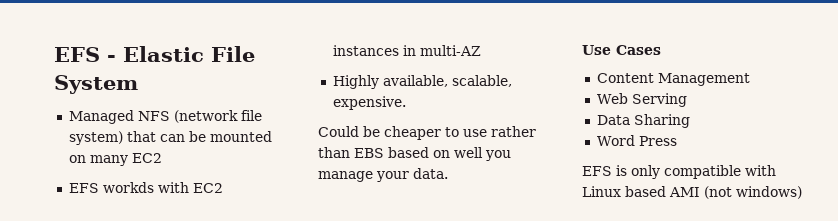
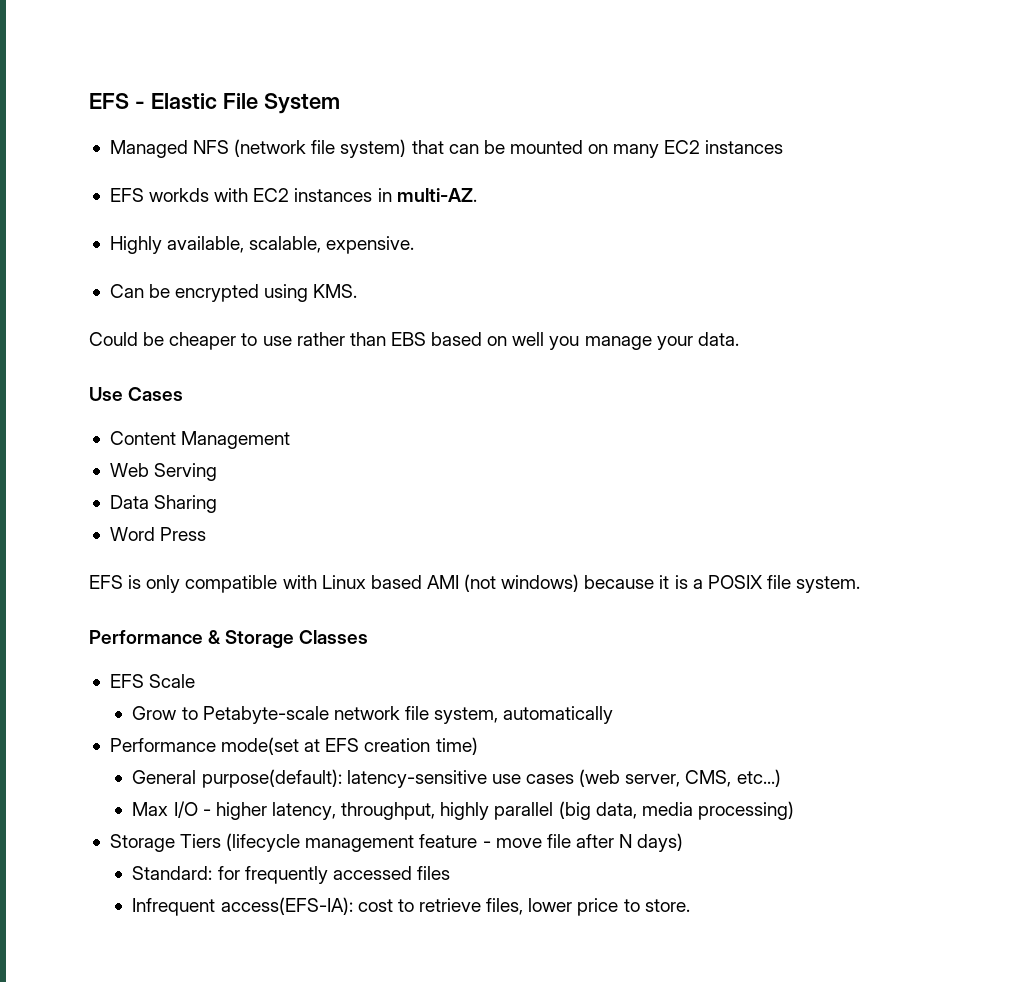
- Managed NFS (network file system) that can be mounted on many EC2
+ Managed NFS (network file system) that can be mounted on many EC2 instances
- EFS workds with EC2 instances in multi-AZ
+ EFS workds with EC2 instances in multi-AZ.
+ Can be encrypted using KMS.
- EFS is only compatible with Linux based AMI (not windows)
+ EFS is only compatible with Linux based AMI (not windows) because it is a POSIX file system.
+ Performance & Storage Classes
+ EFS Scale
+ Grow to Petabyte-scale network file system, automatically
+ Performance mode(set at EFS creation time)
+ General purpose(default): latency-sensitive use cases (web server, CMS, etc...)
+ Max I/O - higher latency, throughput, highly parallel (big data, media processing)
+ Storage Tiers (lifecycle management feature - move file after N days)
+ Standard: for frequently accessed files
+ Infrequent access(EFS-IA): cost to retrieve files, lower price to store.

